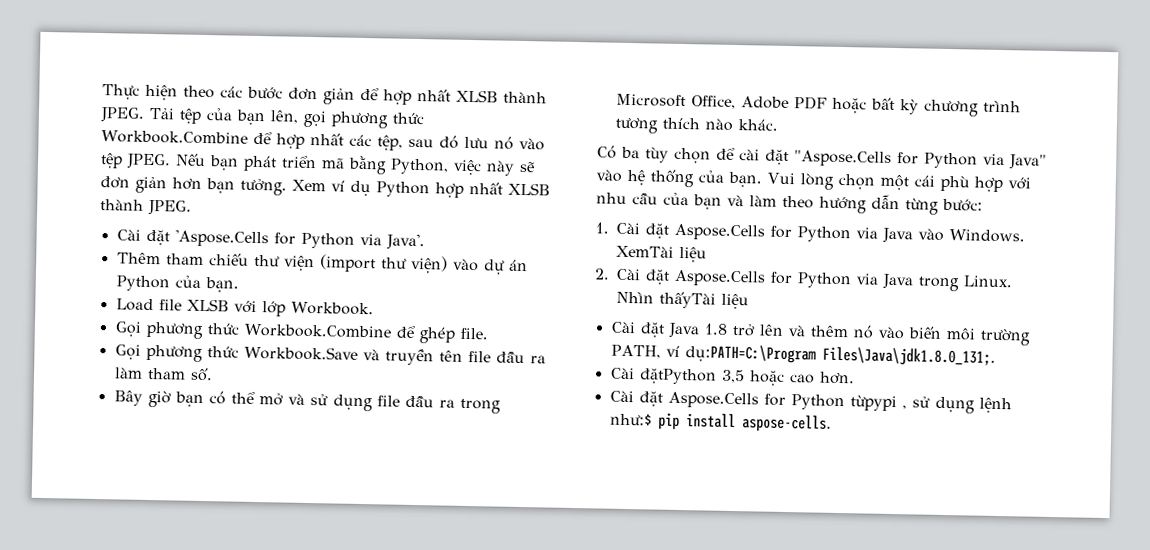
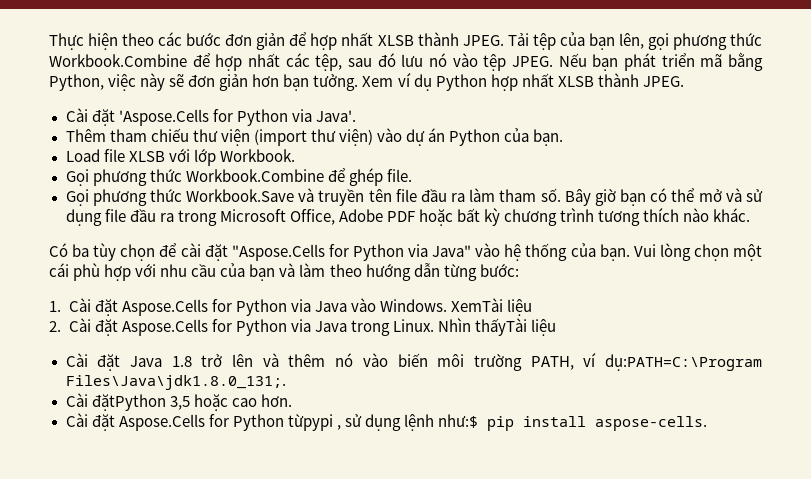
- Gọi phương thức Workbook.Save và truyền tên file đầu ra làm tham số.
- Bây giờ bạn có thể mở và sử dụng file đầu ra trong Microsoft Office, Adobe PDF hoặc bất kỳ chương trình tương thích nào khác.
+ Gọi phương thức Workbook.Save và truyền tên file đầu ra làm tham số. Bây giờ bạn có thể mở và sử dụng file đầu ra trong Microsoft Office, Adobe PDF hoặc bất kỳ chương trình tương thích nào khác.

